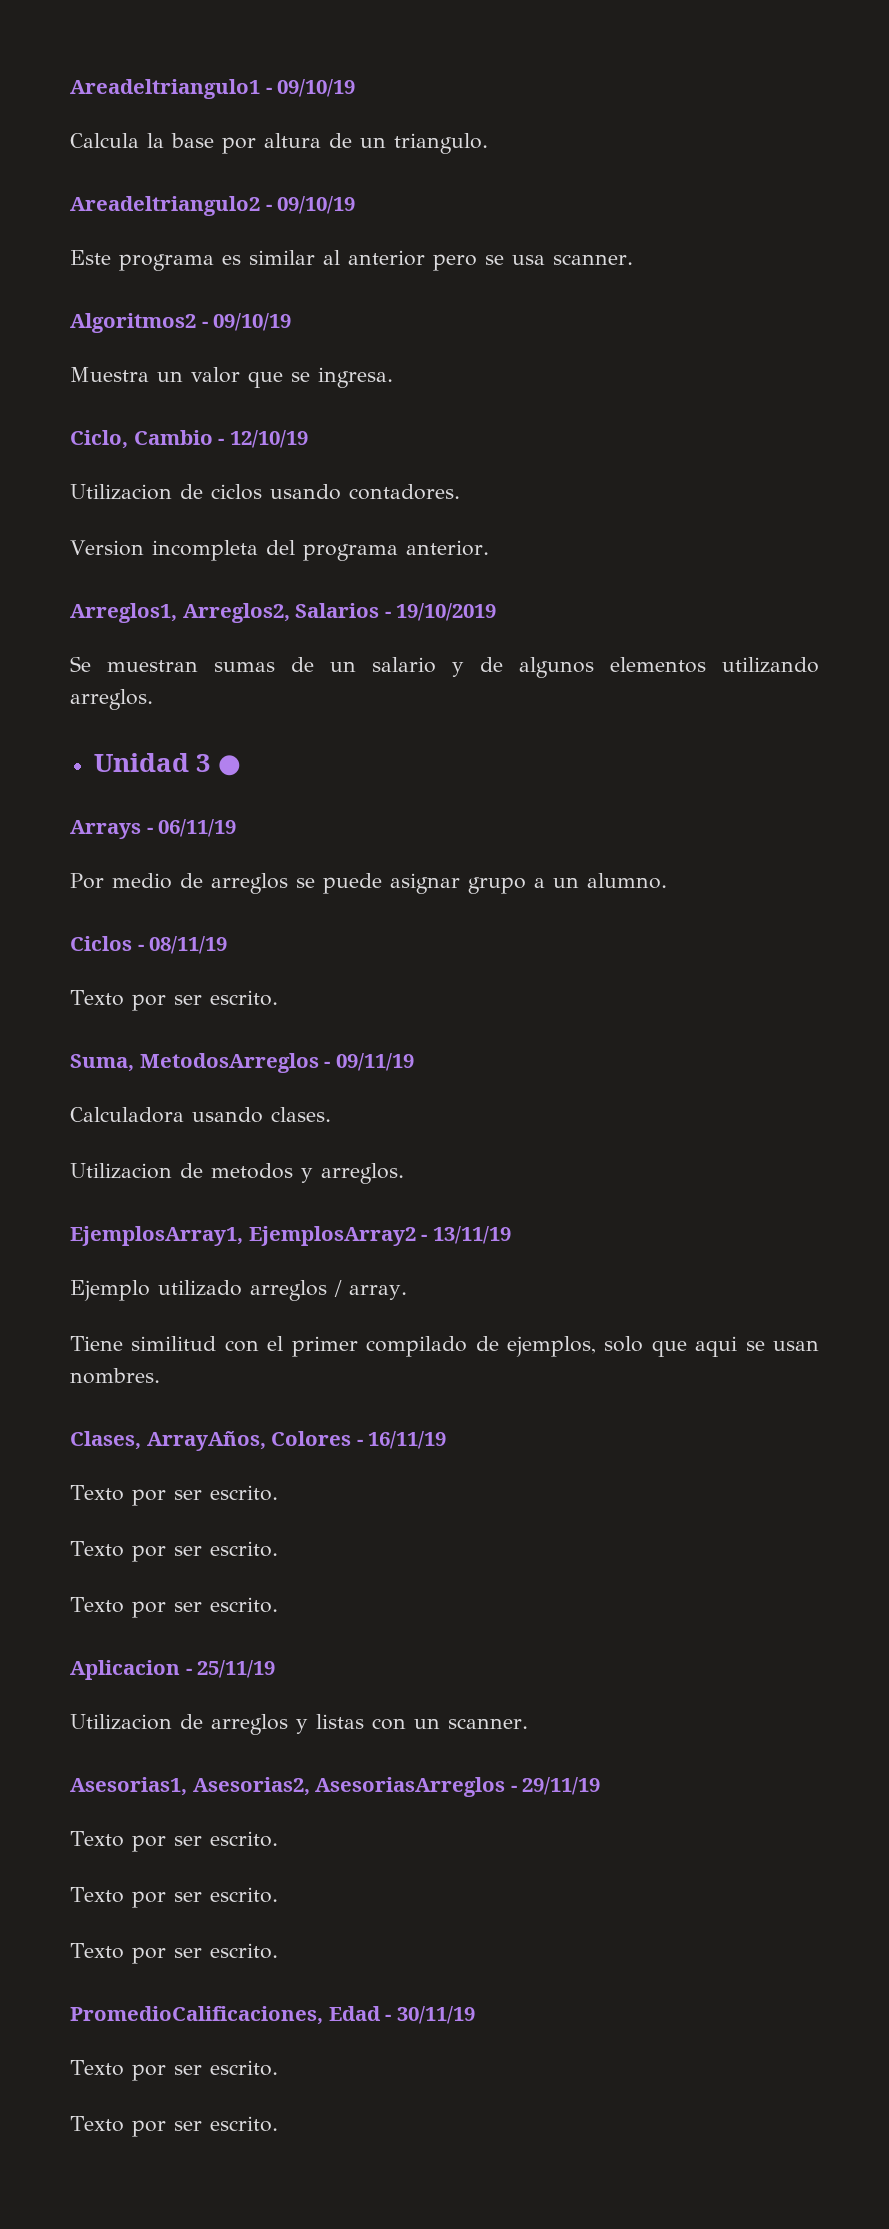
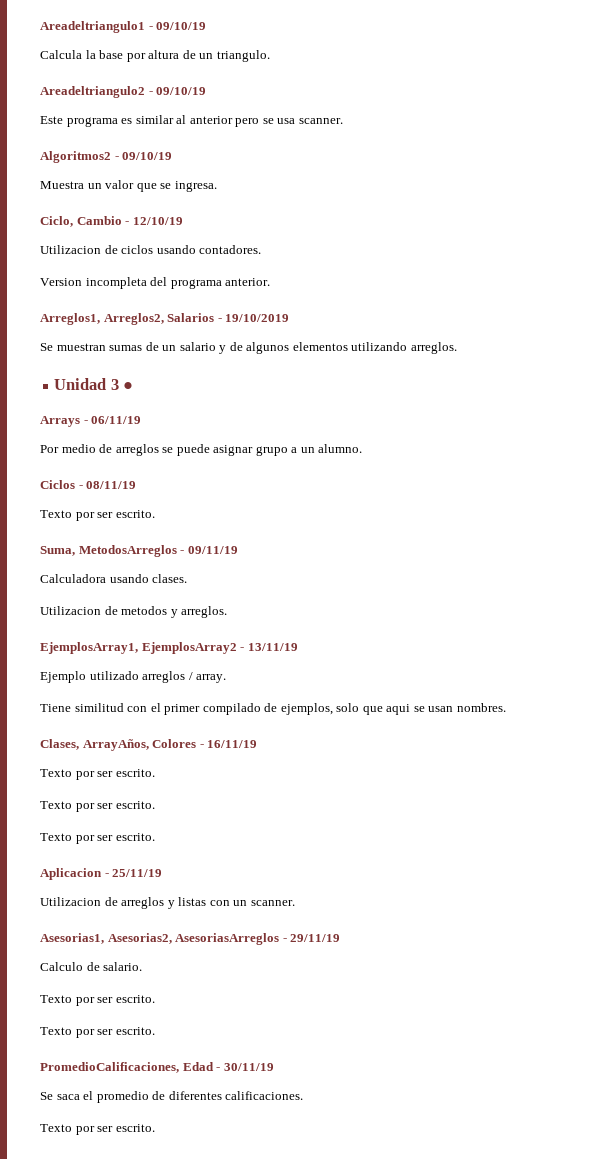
  Asesorias1, Asesorias2, AsesoriasArreglos - 29/11/19
- Texto por ser escrito.
+ Calculo de salario.
  PromedioCalificaciones, Edad - 30/11/19
- Texto por ser escrito.
+ Se saca el promedio de diferentes calificaciones.

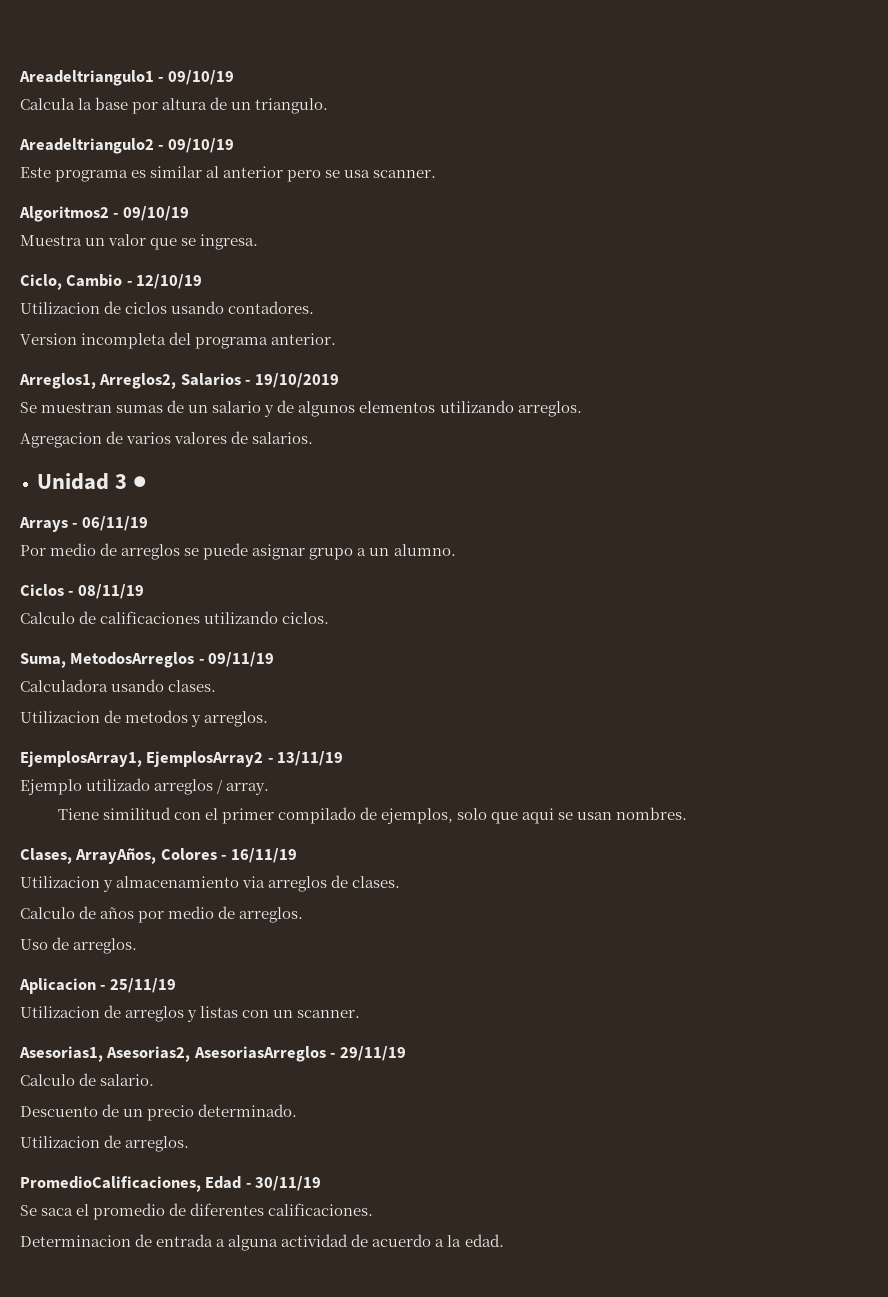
+ Agregacion de varios valores de salarios.
  Ciclos - 08/11/19
- Texto por ser escrito.
+ Calculo de calificaciones utilizando ciclos.
  Clases, ArrayAños, Colores - 16/11/19
- Texto por ser escrito.
- Texto por ser escrito.
- Texto por ser escrito.
+ Utilizacion y almacenamiento via arreglos de clases.
+ Calculo de años por medio de arreglos.
+ Uso de arreglos.
  Calculo de salario.
- Texto por ser escrito.
- Texto por ser escrito.
+ Descuento de un precio determinado.
+ Utilizacion de arreglos.
  Se saca el promedio de diferentes calificaciones.
- Texto por ser escrito.
+ Determinacion de entrada a alguna actividad de acuerdo a la edad.

